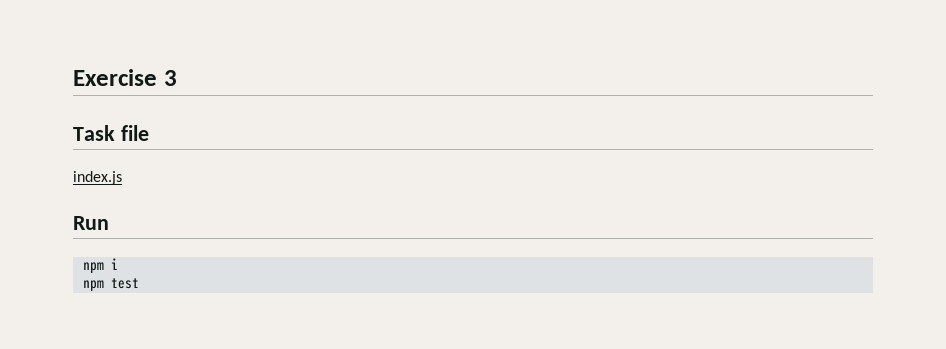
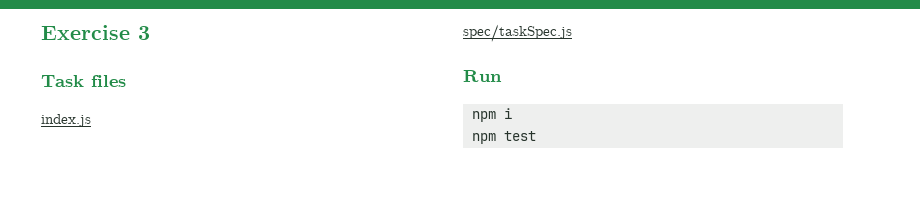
- Task file
+ Task files
+ spec/taskSpec.js

